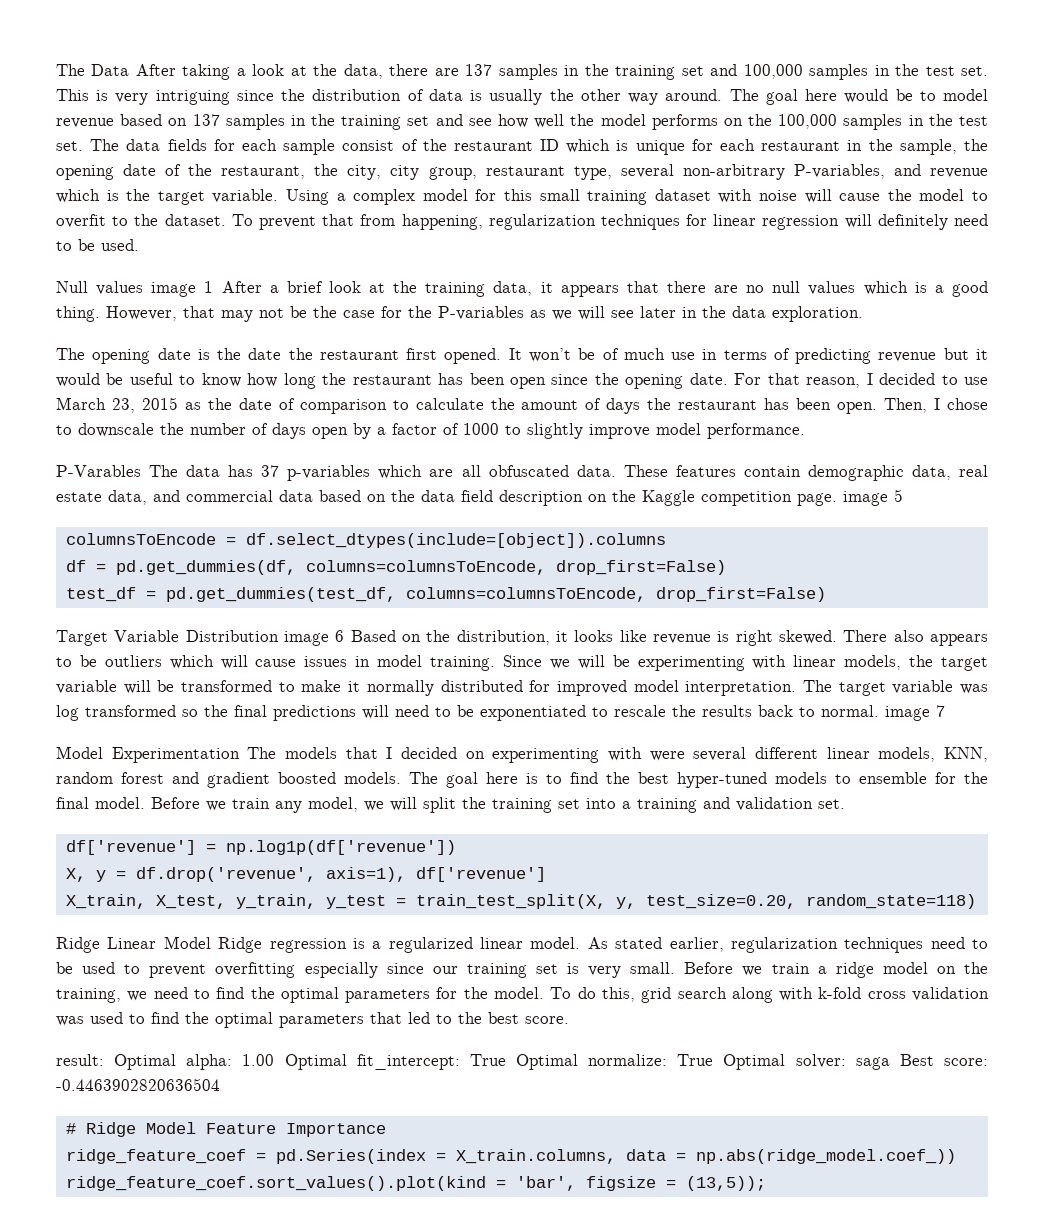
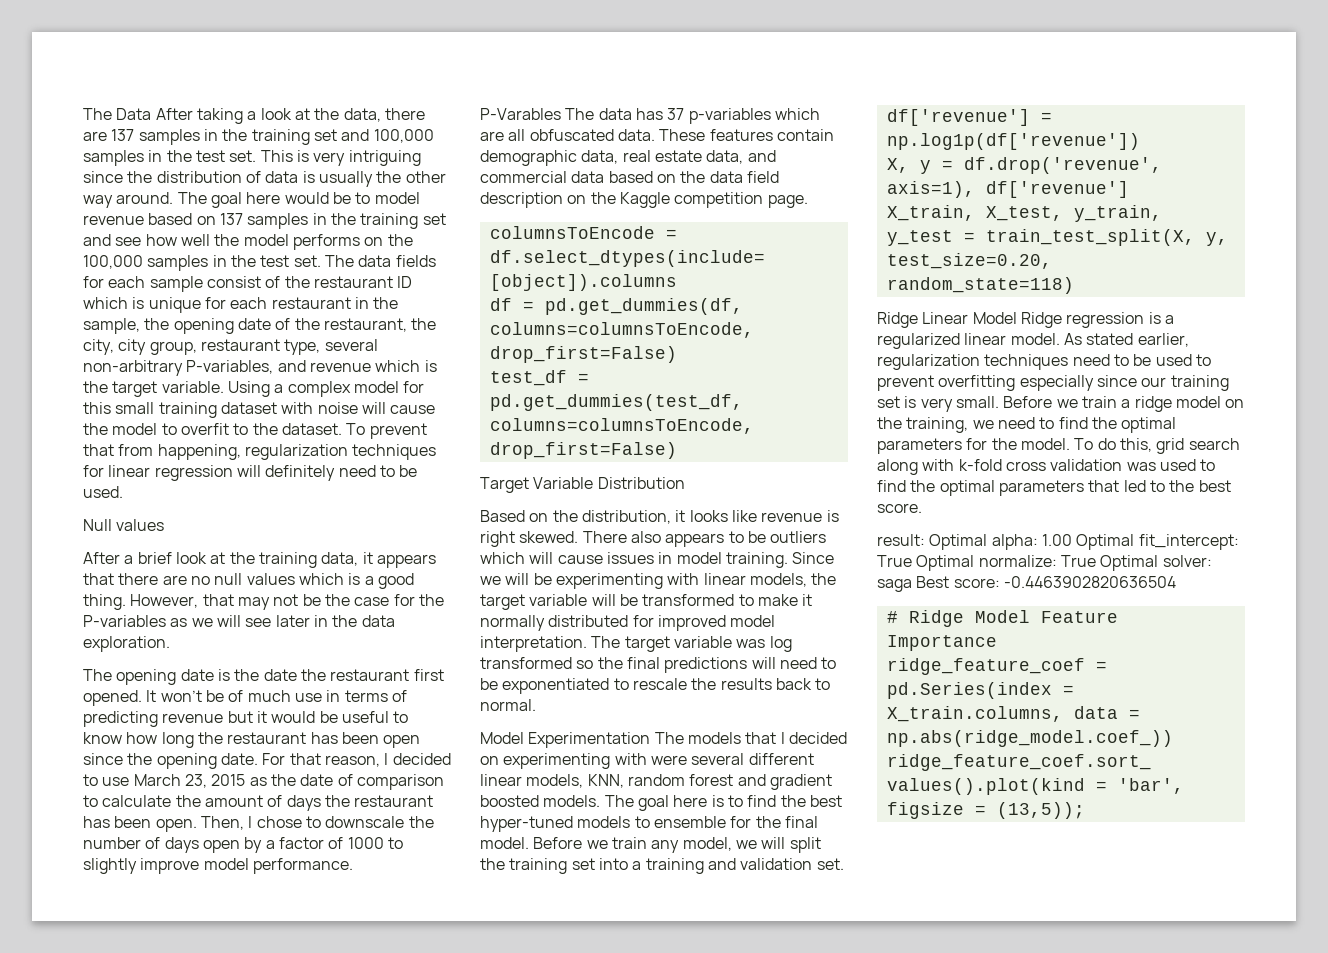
- Null values image 1 After a brief look at the training data, it appears that there are no null values which is a good thing.
+ Null values
+ After a brief look at the training data, it appears that there are no null values which is a good thing.
- These features contain demographic data, real estate data, and commercial data based on the data field description on the Kaggle competition page. image 5
+ These features contain demographic data, real estate data, and commercial data based on the data field description on the Kaggle competition page.
- Target Variable Distribution image 6 Based on the distribution, it looks like revenue is right skewed.
+ Target Variable Distribution
+ Based on the distribution, it looks like revenue is right skewed.
- The target variable was log transformed so the final predictions will need to be exponentiated to rescale the results back to normal. image 7
+ The target variable was log transformed so the final predictions will need to be exponentiated to rescale the results back to normal.

